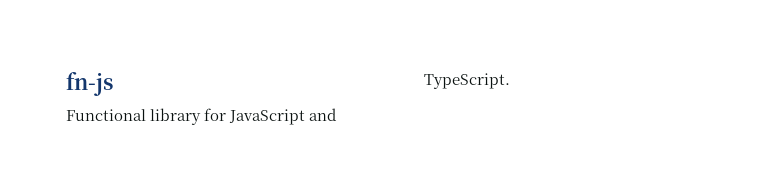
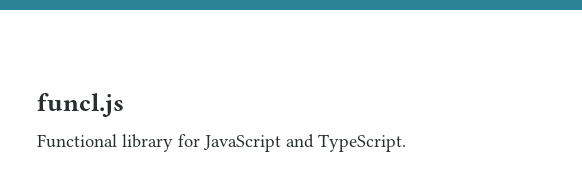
- fn-js
+ funcl.js

